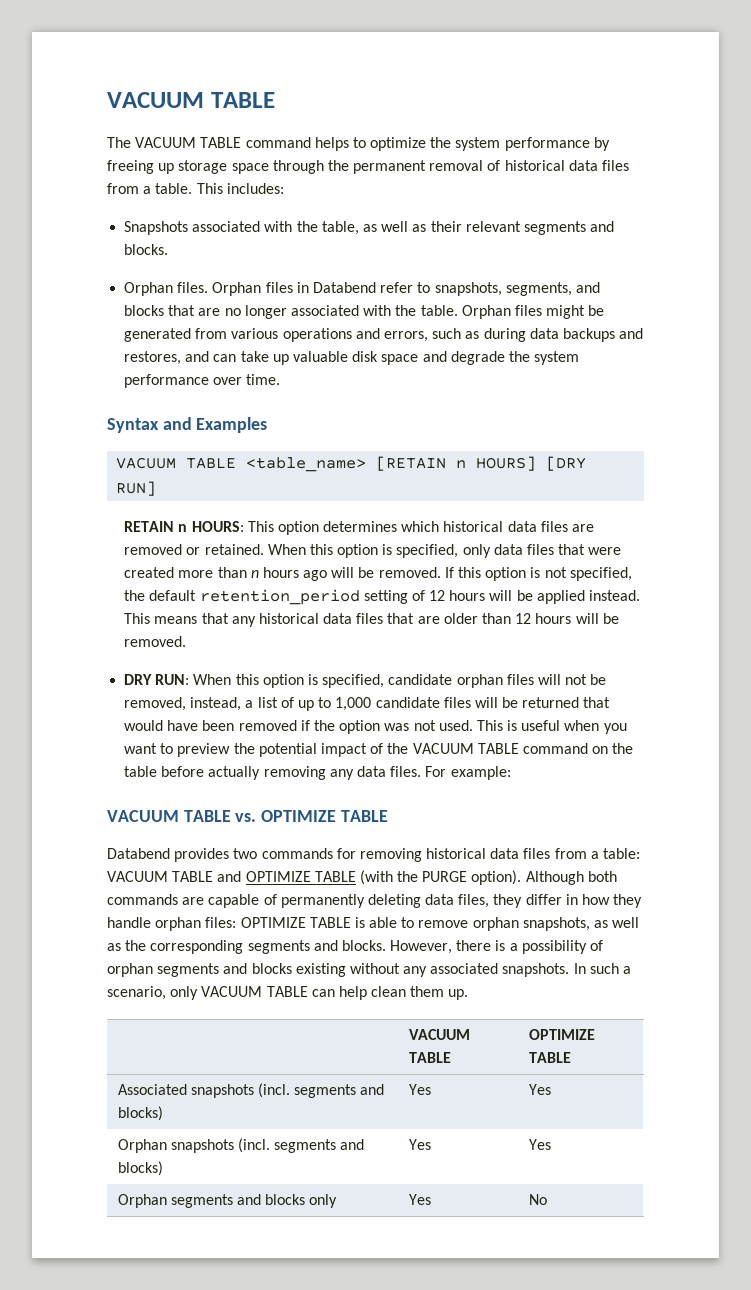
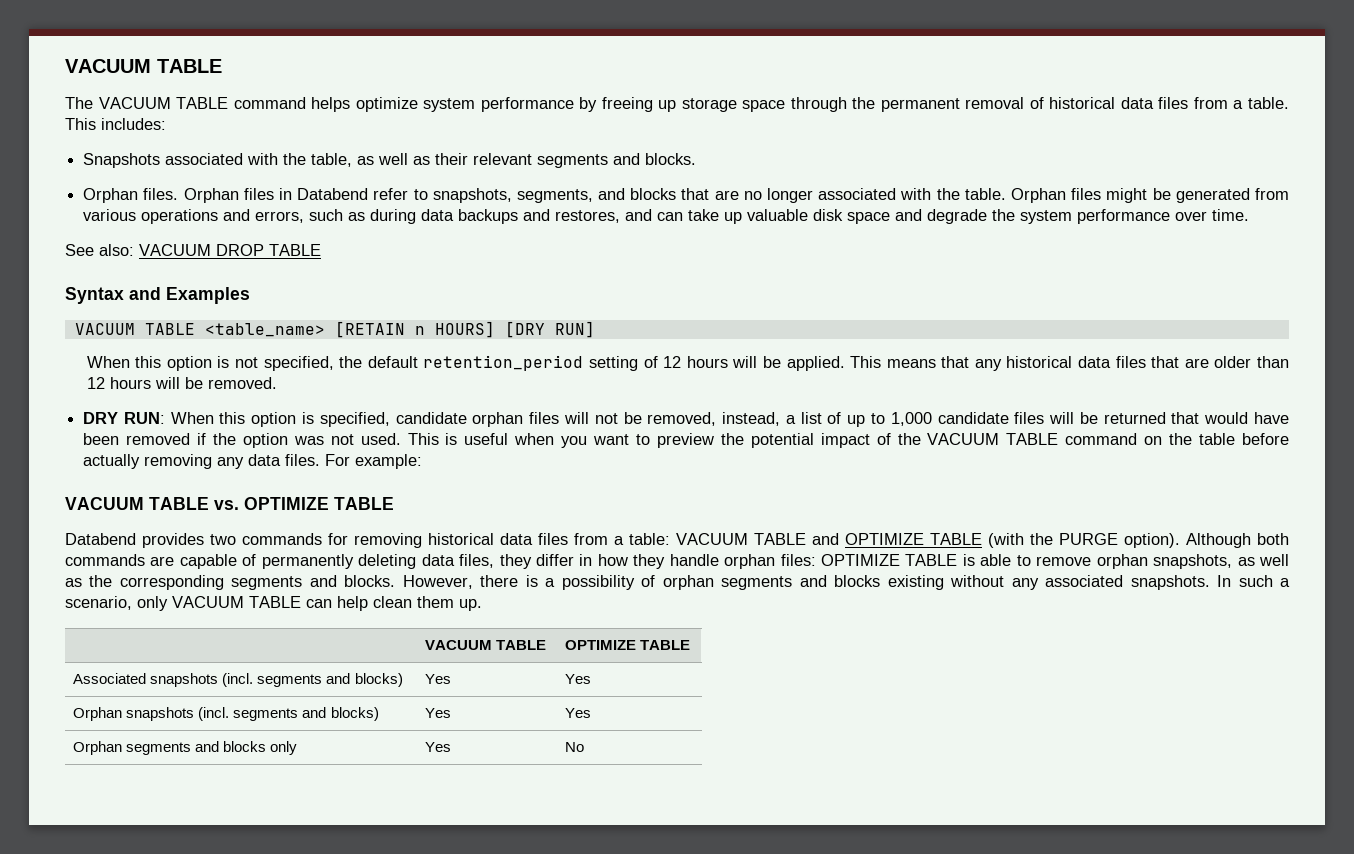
- The VACUUM TABLE command helps to optimize the system performance by freeing up storage space through the permanent removal of historical data files from a table.
+ The VACUUM TABLE command helps optimize system performance by freeing up storage space through the permanent removal of historical data files from a table.
+ See also: VACUUM DROP TABLE
- RETAIN n HOURS: This option determines which historical data files are removed or retained. When this option is specified, only data files that were created more than n hours ago will be removed. If this option is not specified, the default retention_period setting of 12 hours will be applied instead.
+ When this option is not specified, the default retention_period setting of 12 hours will be applied.

